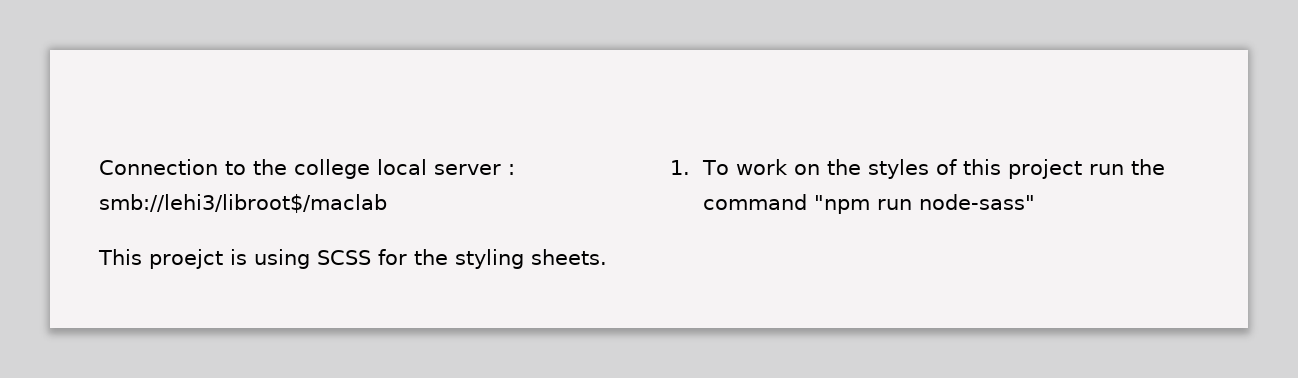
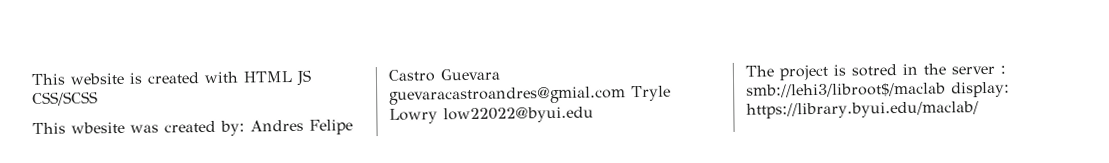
- Connection to the college local server : smb://lehi3/libroot$/maclab
- This proejct is using SCSS for the styling sheets.
- 1. To work on the styles of this project run the command "npm run node-sass"
+ This website is created with HTML JS CSS/SCSS
+ This wbesite was created by: Andres Felipe Castro Guevara guevaracastroandres@gmial.com Tryle Lowry low22022@byui.edu
+ The project is sotred in the server : smb://lehi3/libroot$/maclab display: https://library.byui.edu/maclab/

